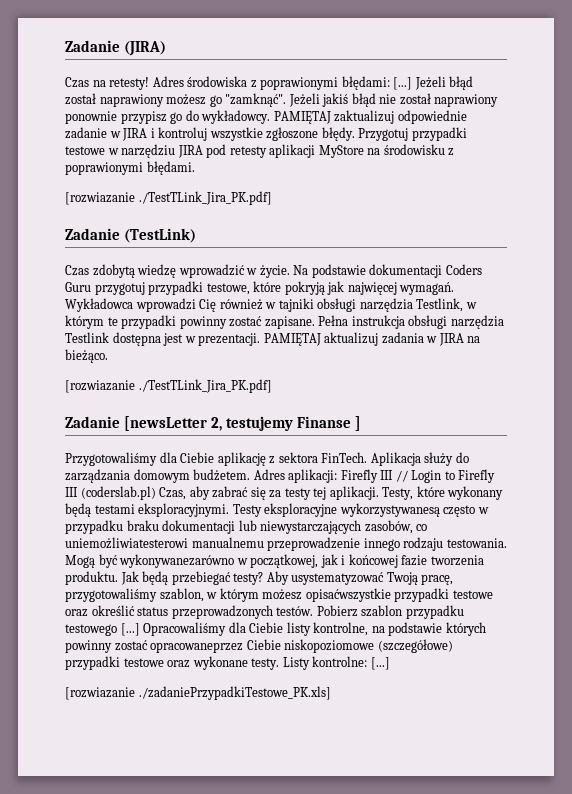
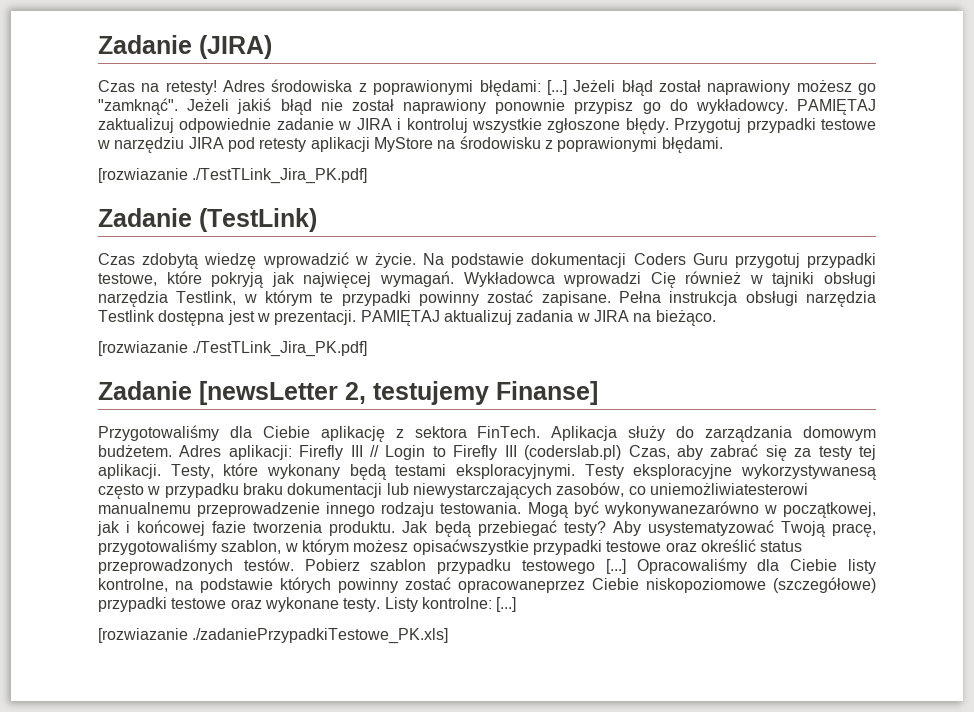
- Zadanie [newsLetter 2, testujemy Finanse ]
+ Zadanie [newsLetter 2, testujemy Finanse]

